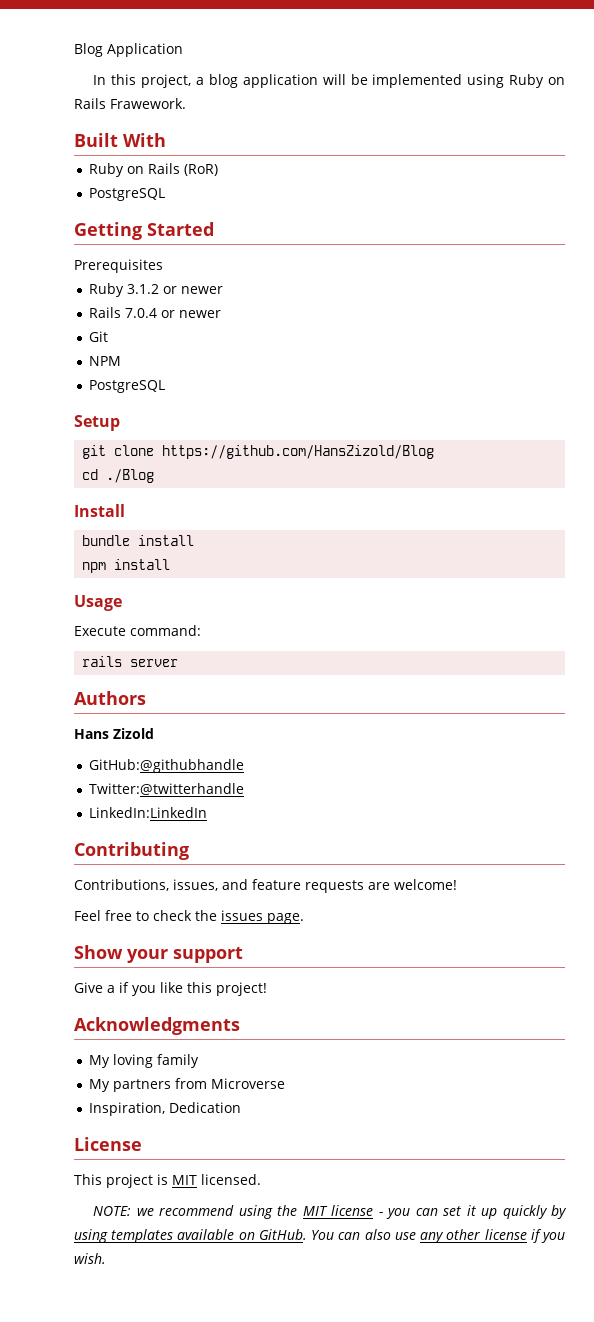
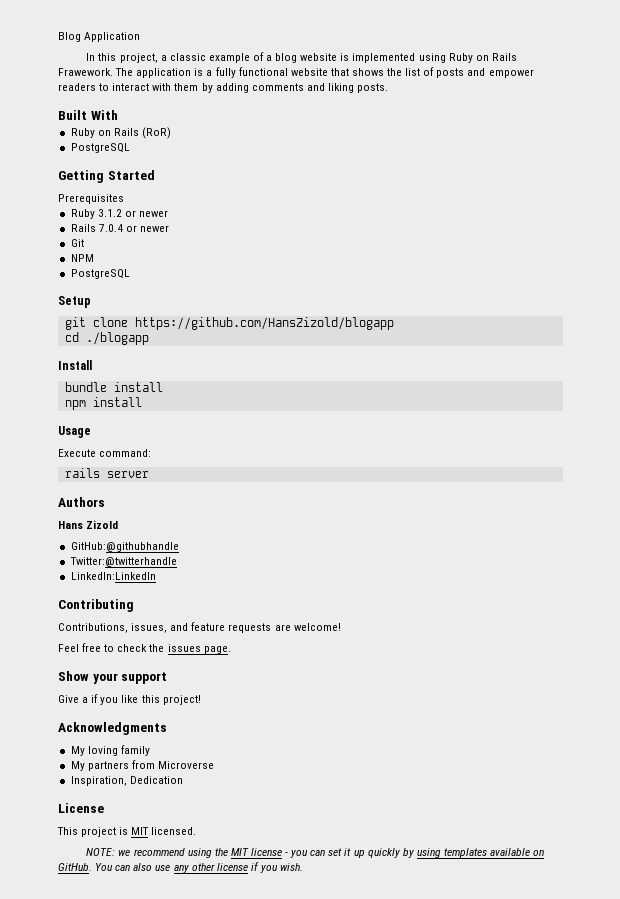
- In this project, a blog application will be implemented using Ruby on Rails Frawework.
+ In this project, a classic example of a blog website is implemented using Ruby on Rails Frawework. The application is a fully functional website that shows the list of posts and empower readers to interact with them by adding comments and liking posts.
- git clone https://github.com/HansZizold/Blog
+ git clone https://github.com/HansZizold/blogapp
- cd ./Blog
+ cd ./blogapp

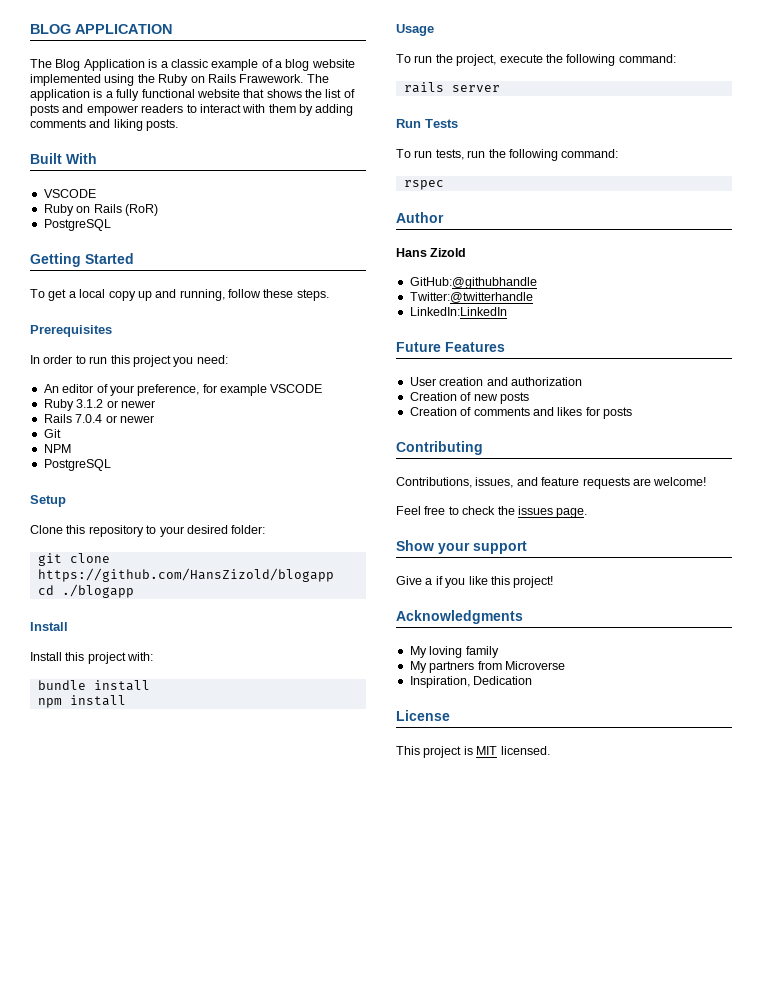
- Blog Application
- In this project, a classic example of a blog website is implemented using Ruby on Rails Frawework.
+ BLOG APPLICATION
+ The Blog Application is a classic example of a blog website implemented using the Ruby on Rails Frawework.
  Built With
+ VSCODE
+ To get a local copy up and running, follow these steps.
  Prerequisites
+ In order to run this project you need:
+ An editor of your preference, for example VSCODE
+ Clone this repository to your desired folder:
+ Install this project with:
- Execute command:
+ To run the project, execute the following command:
  rails server
- Authors
+ Run Tests
+ To run tests, run the following command:
+ rspec
+ Author
+ Future Features
+ User creation and authorization
+ Creation of new posts
+ Creation of comments and likes for posts
- NOTE: we recommend using the MIT license - you can set it up quickly by using templates available on GitHub. You can also use any other license if you wish.

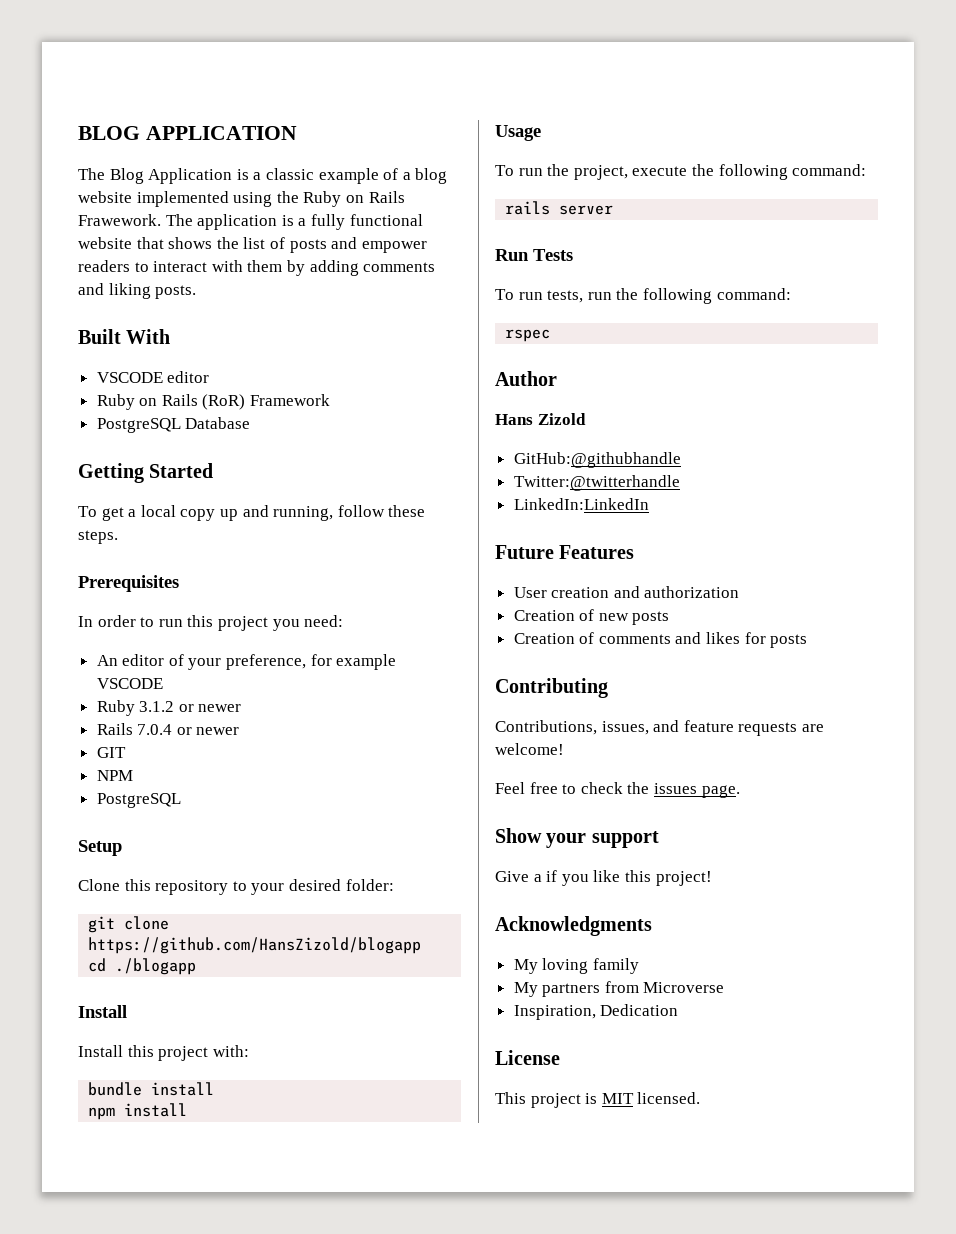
  Built With
- VSCODE
+ VSCODE editor
- Ruby on Rails (RoR)
- PostgreSQL
+ Ruby on Rails (RoR) Framework
+ PostgreSQL Database
- Git
+ GIT

